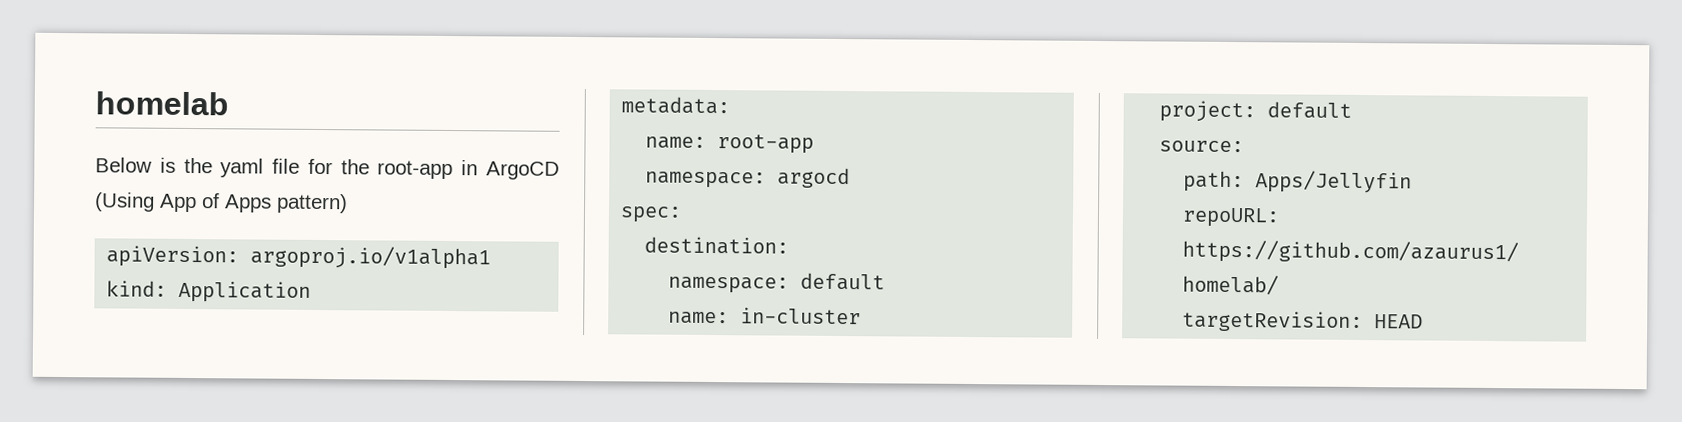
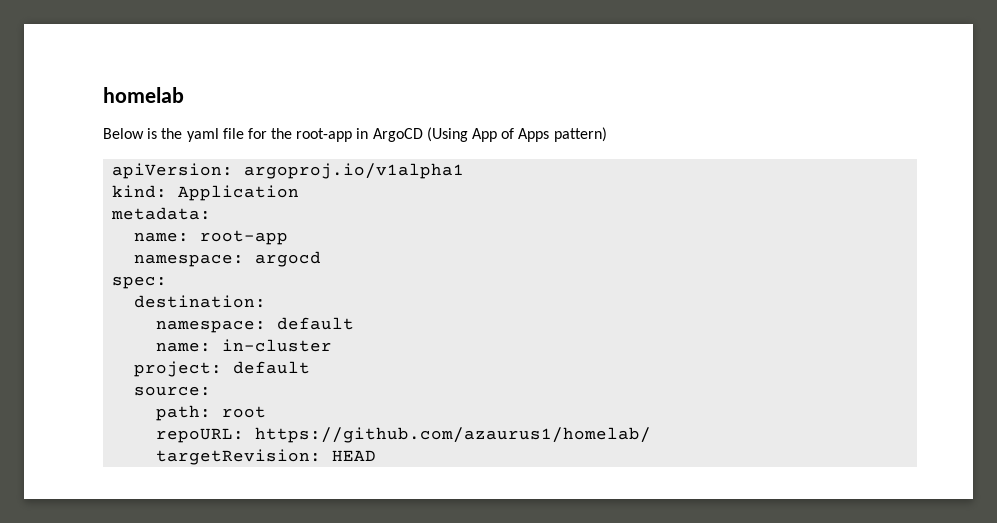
- path: Apps/Jellyfin
+ path: root

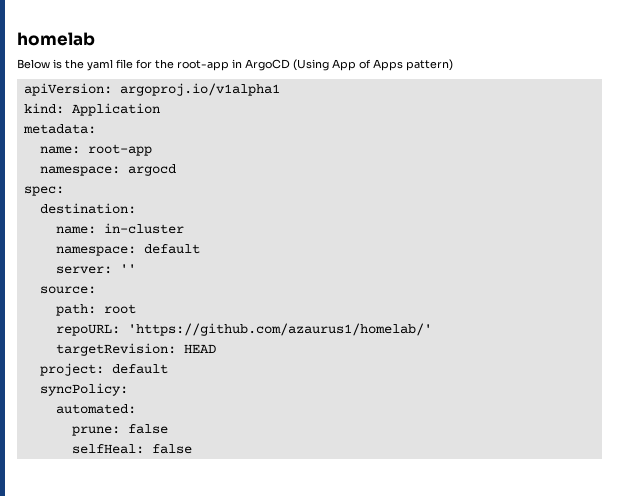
+ name: in-cluster
- name: in-cluster
- project: default
+ server: ''
- repoURL: https://github.com/azaurus1/homelab/
+ repoURL: 'https://github.com/azaurus1/homelab/'
+ project: default
+ syncPolicy:
+ automated:
+ prune: false
+ selfHeal: false

